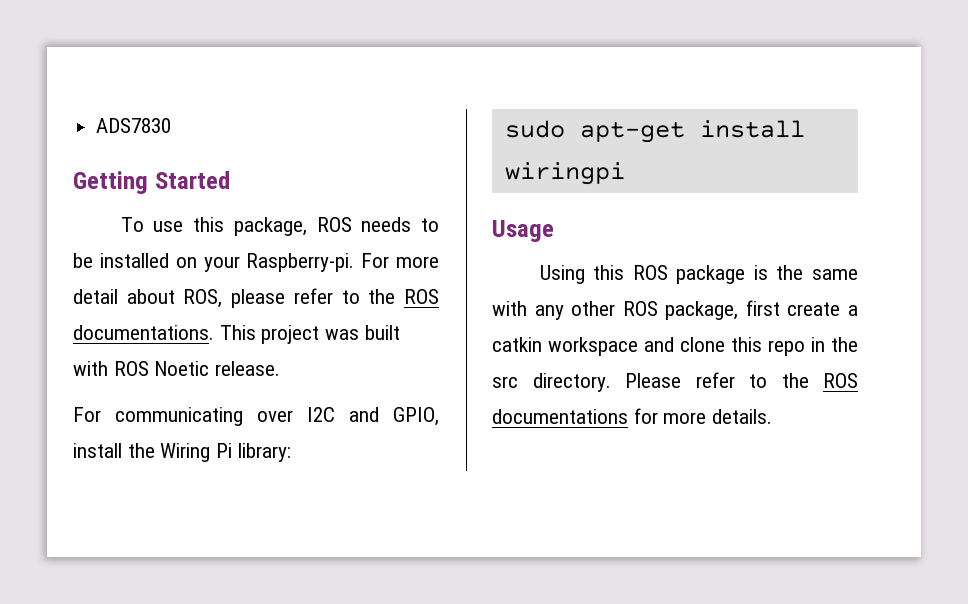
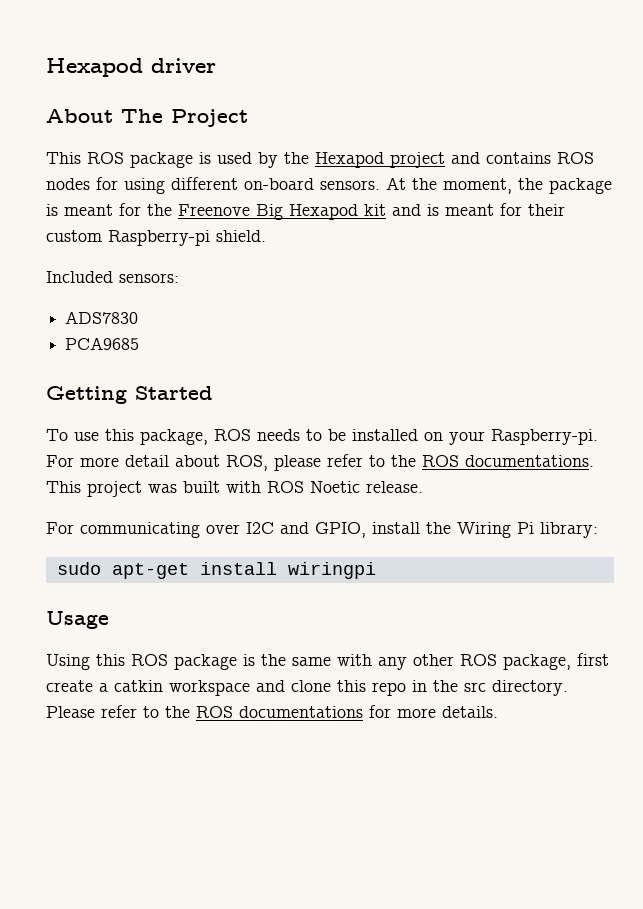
+ Hexapod driver
+ About The Project
+ This ROS package is used by the Hexapod project and contains ROS nodes for using different on-board sensors. At the moment, the package is meant for the Freenove Big Hexapod kit and is meant for their custom Raspberry-pi shield.
+ Included sensors:
+ PCA9685

